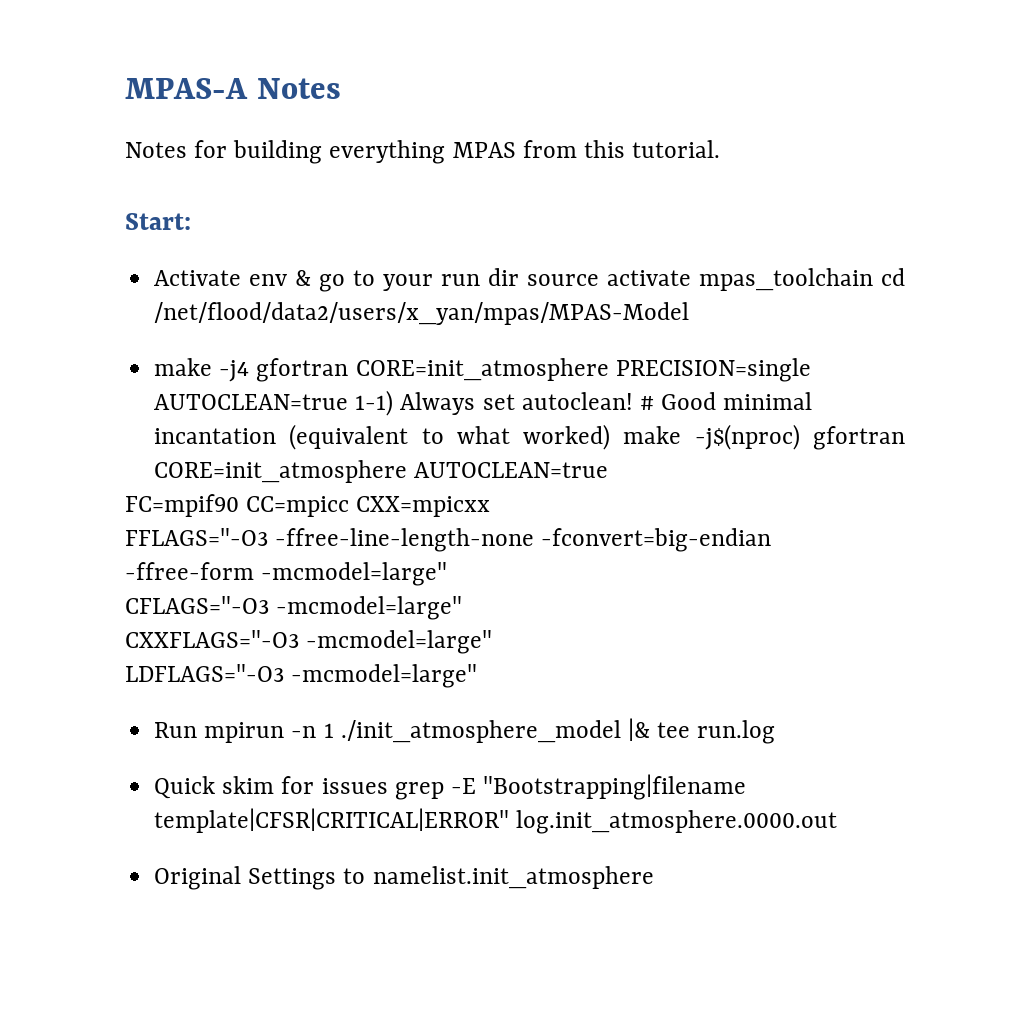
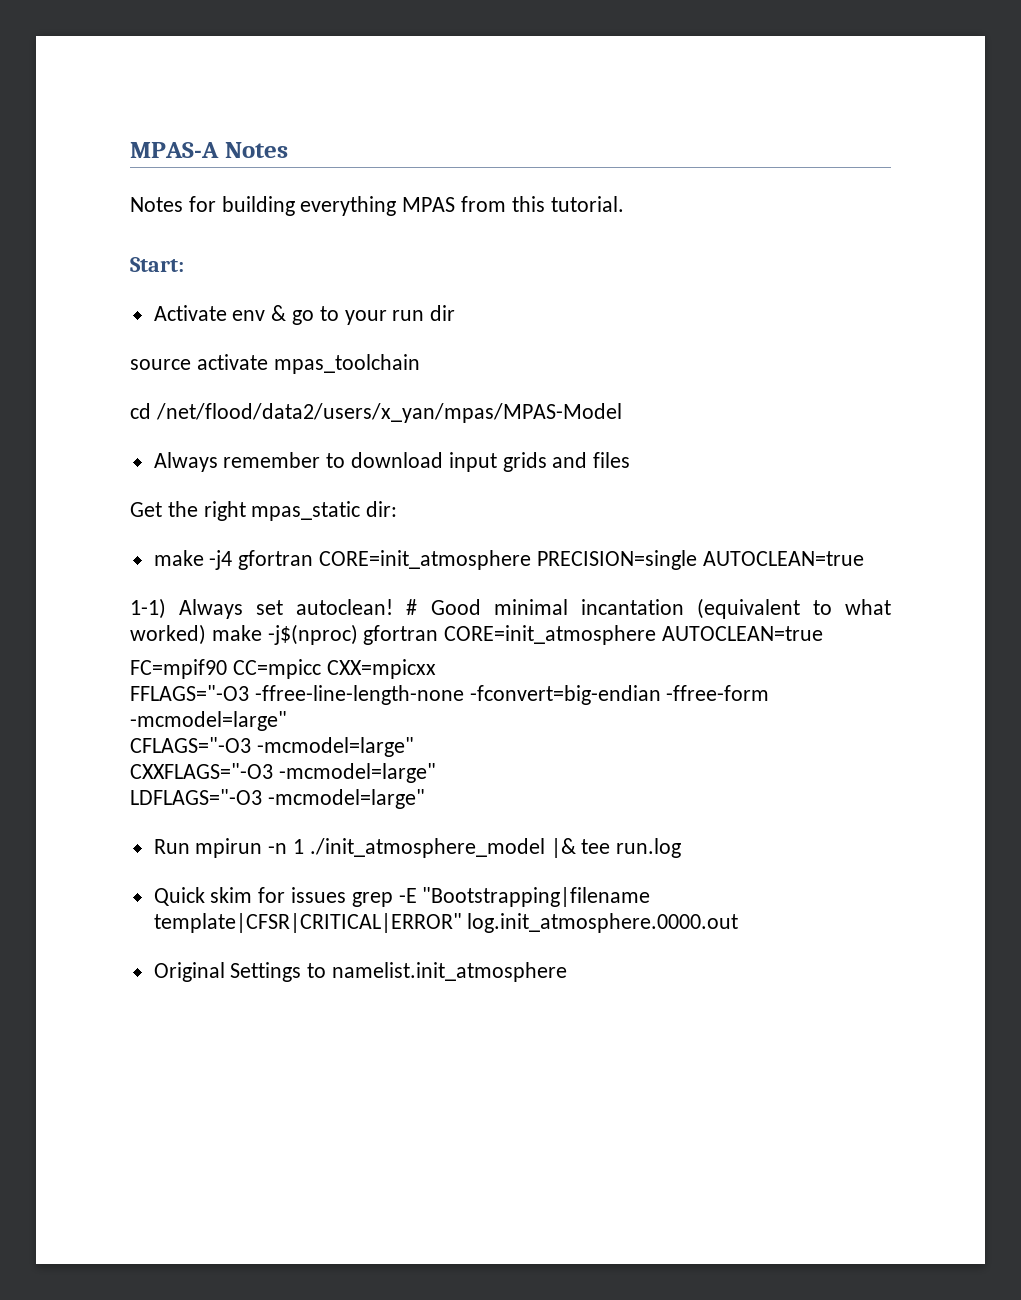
- Activate env & go to your run dir source activate mpas_toolchain cd /net/flood/data2/users/x_yan/mpas/MPAS-Model
+ Activate env & go to your run dir
+ source activate mpas_toolchain
+ cd /net/flood/data2/users/x_yan/mpas/MPAS-Model
+ Always remember to download input grids and files
+ Get the right mpas_static dir:
- make -j4 gfortran CORE=init_atmosphere PRECISION=single AUTOCLEAN=true 1-1) Always set autoclean!
+ make -j4 gfortran CORE=init_atmosphere PRECISION=single AUTOCLEAN=true
+ 1-1) Always set autoclean!

